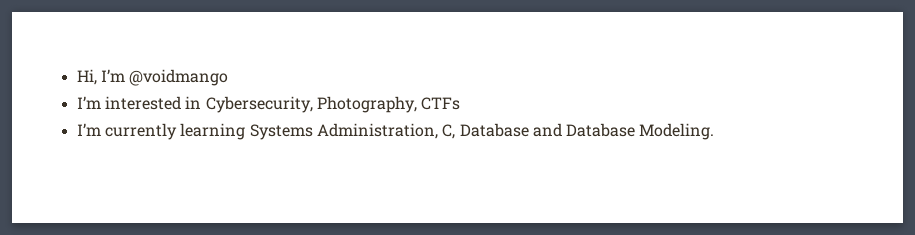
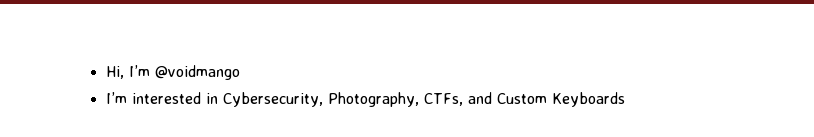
- I’m interested in Cybersecurity, Photography, CTFs
- I’m currently learning Systems Administration, C, Database and Database Modeling.
+ I’m interested in Cybersecurity, Photography, CTFs, and Custom Keyboards

